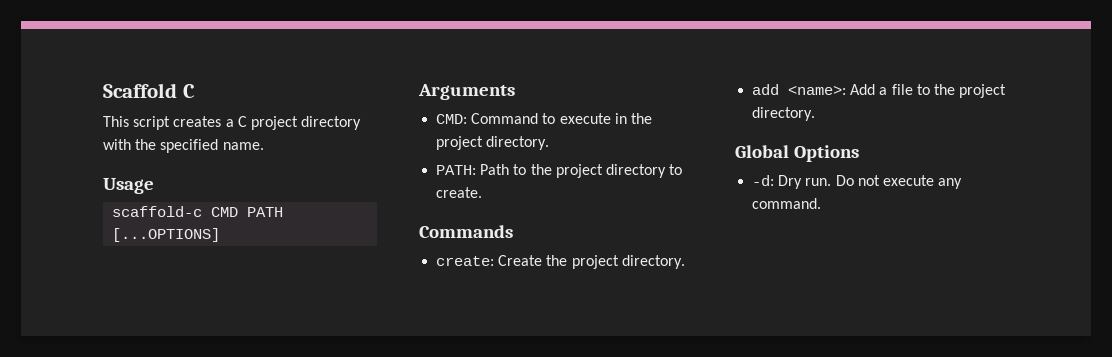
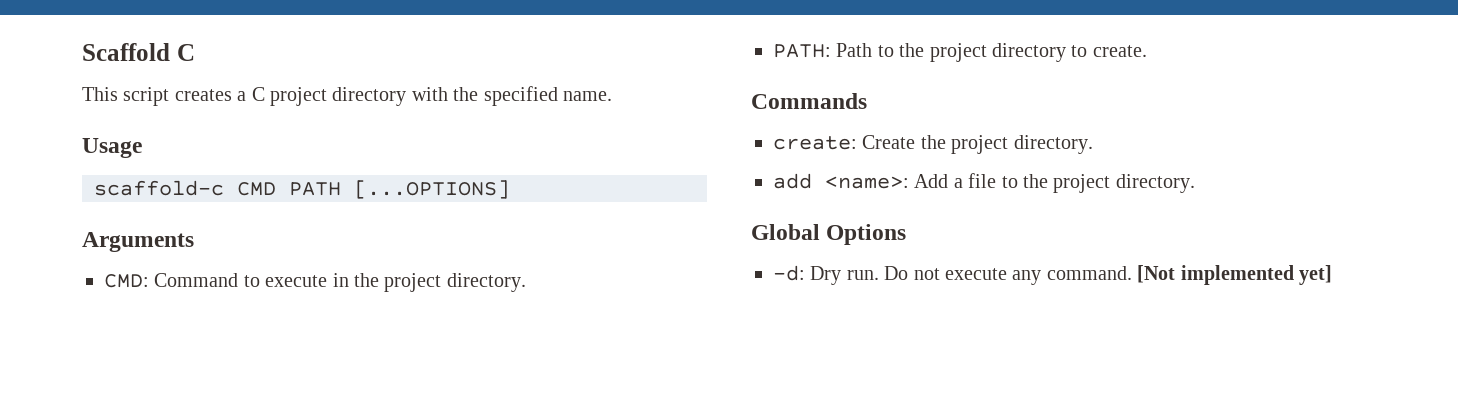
+ [Not implemented yet]

